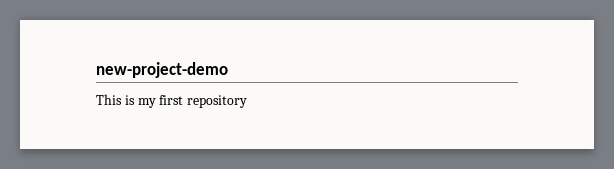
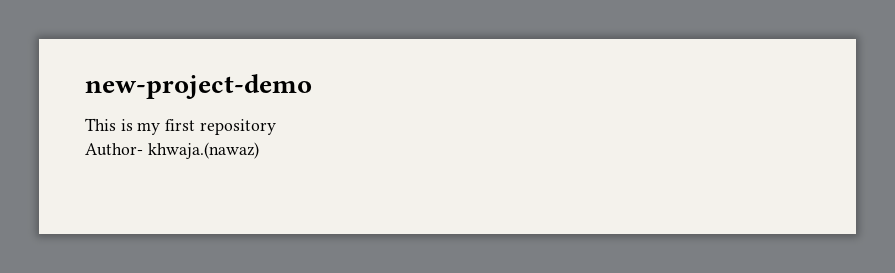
+ Author- khwaja.(nawaz)

